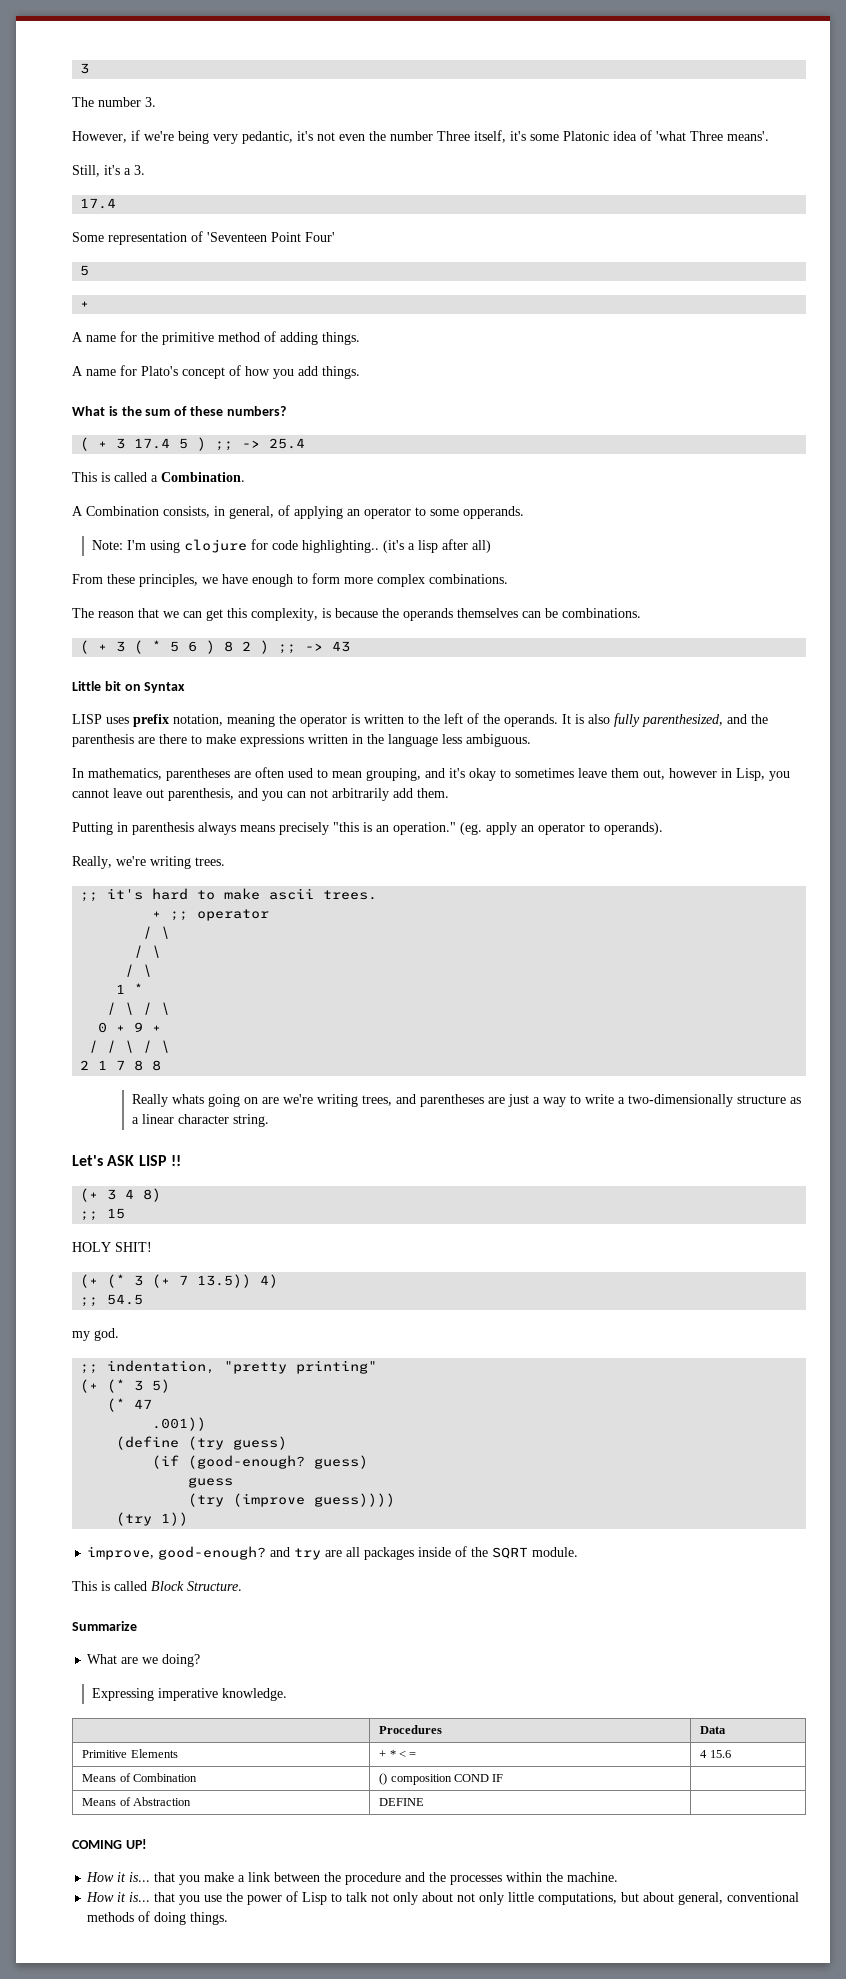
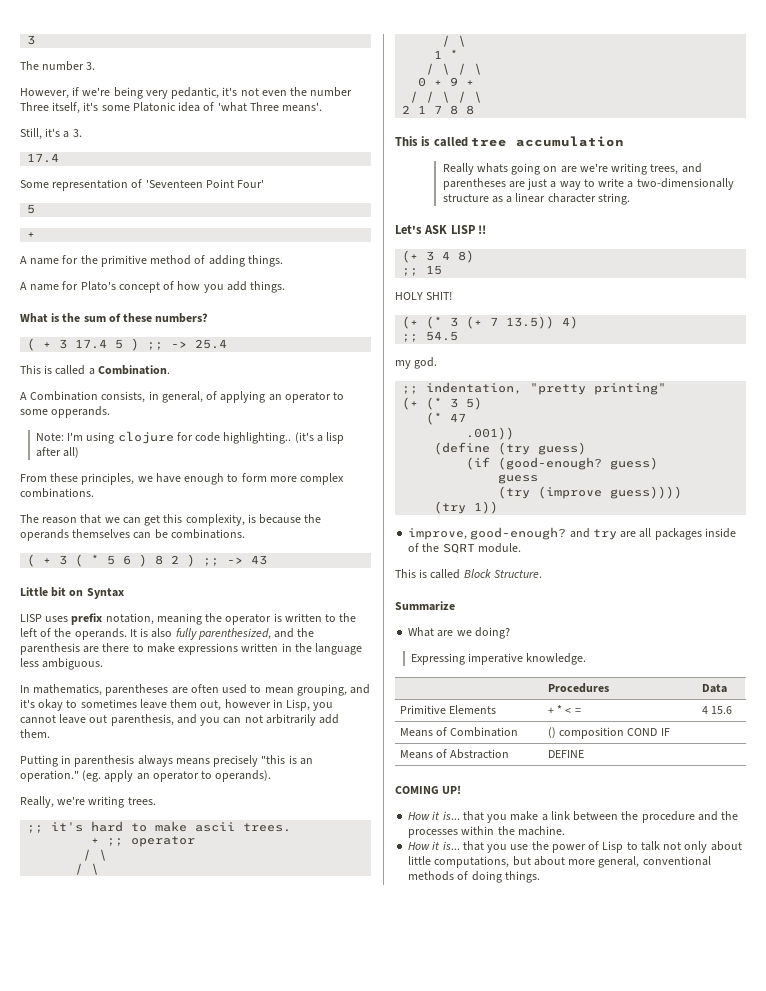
+ This is called tree accumulation
- How it is... that you use the power of Lisp to talk not only about not only little computations, but about general, conventional methods of doing things.
+ How it is... that you use the power of Lisp to talk not only about little computations, but about more general, conventional methods of doing things.

